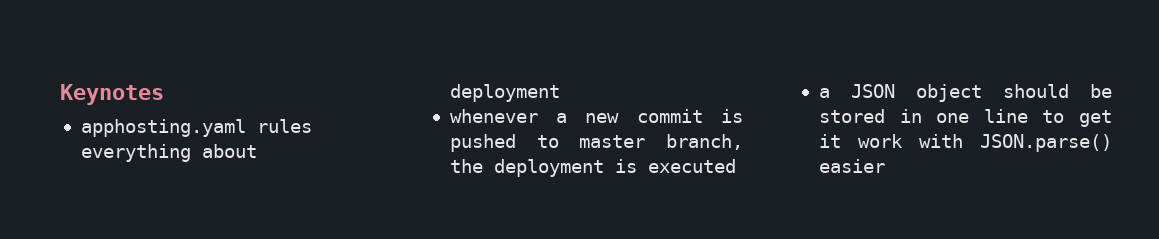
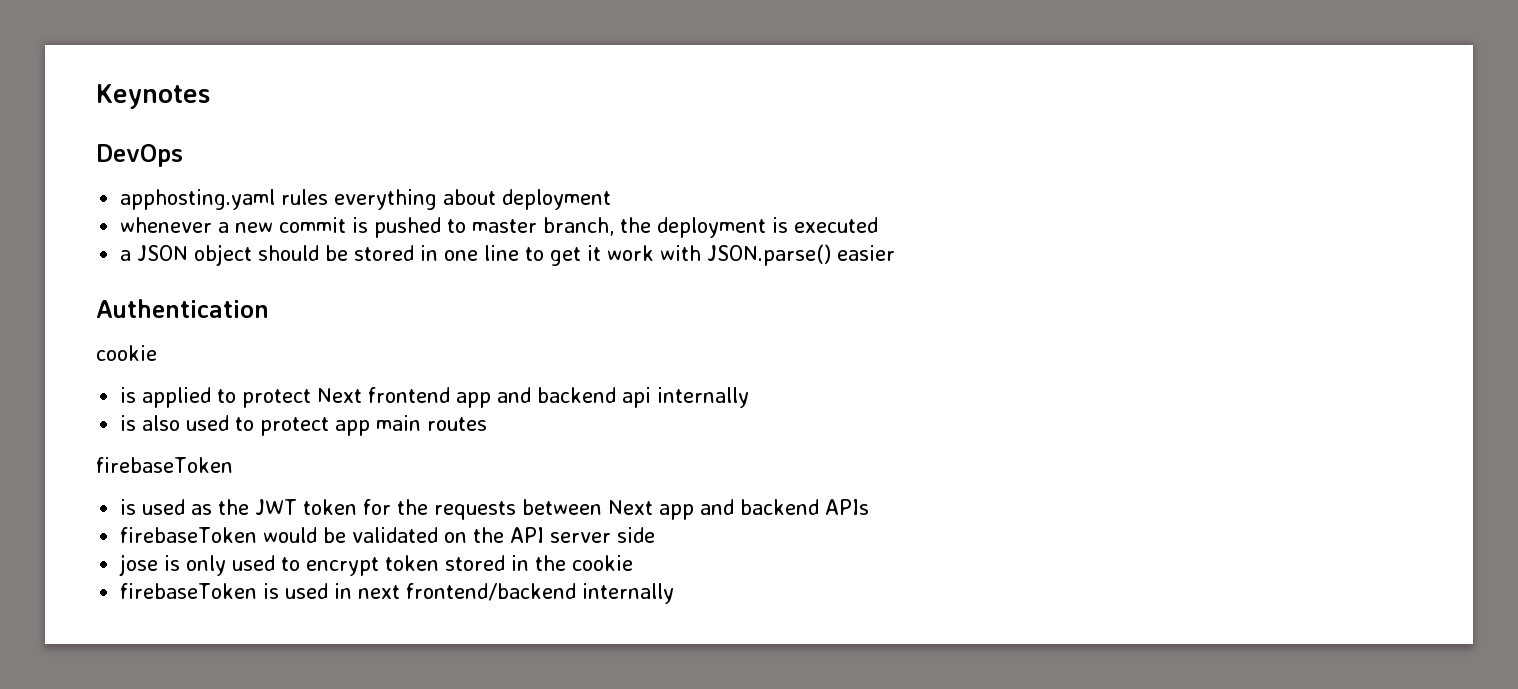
+ DevOps
+ Authentication
+ cookie
+ is applied to protect Next frontend app and backend api internally
+ is also used to protect app main routes
+ firebaseToken
+ is used as the JWT token for the requests between Next app and backend APIs
+ firebaseToken would be validated on the API server side
+ jose is only used to encrypt token stored in the cookie
+ firebaseToken is used in next frontend/backend internally

